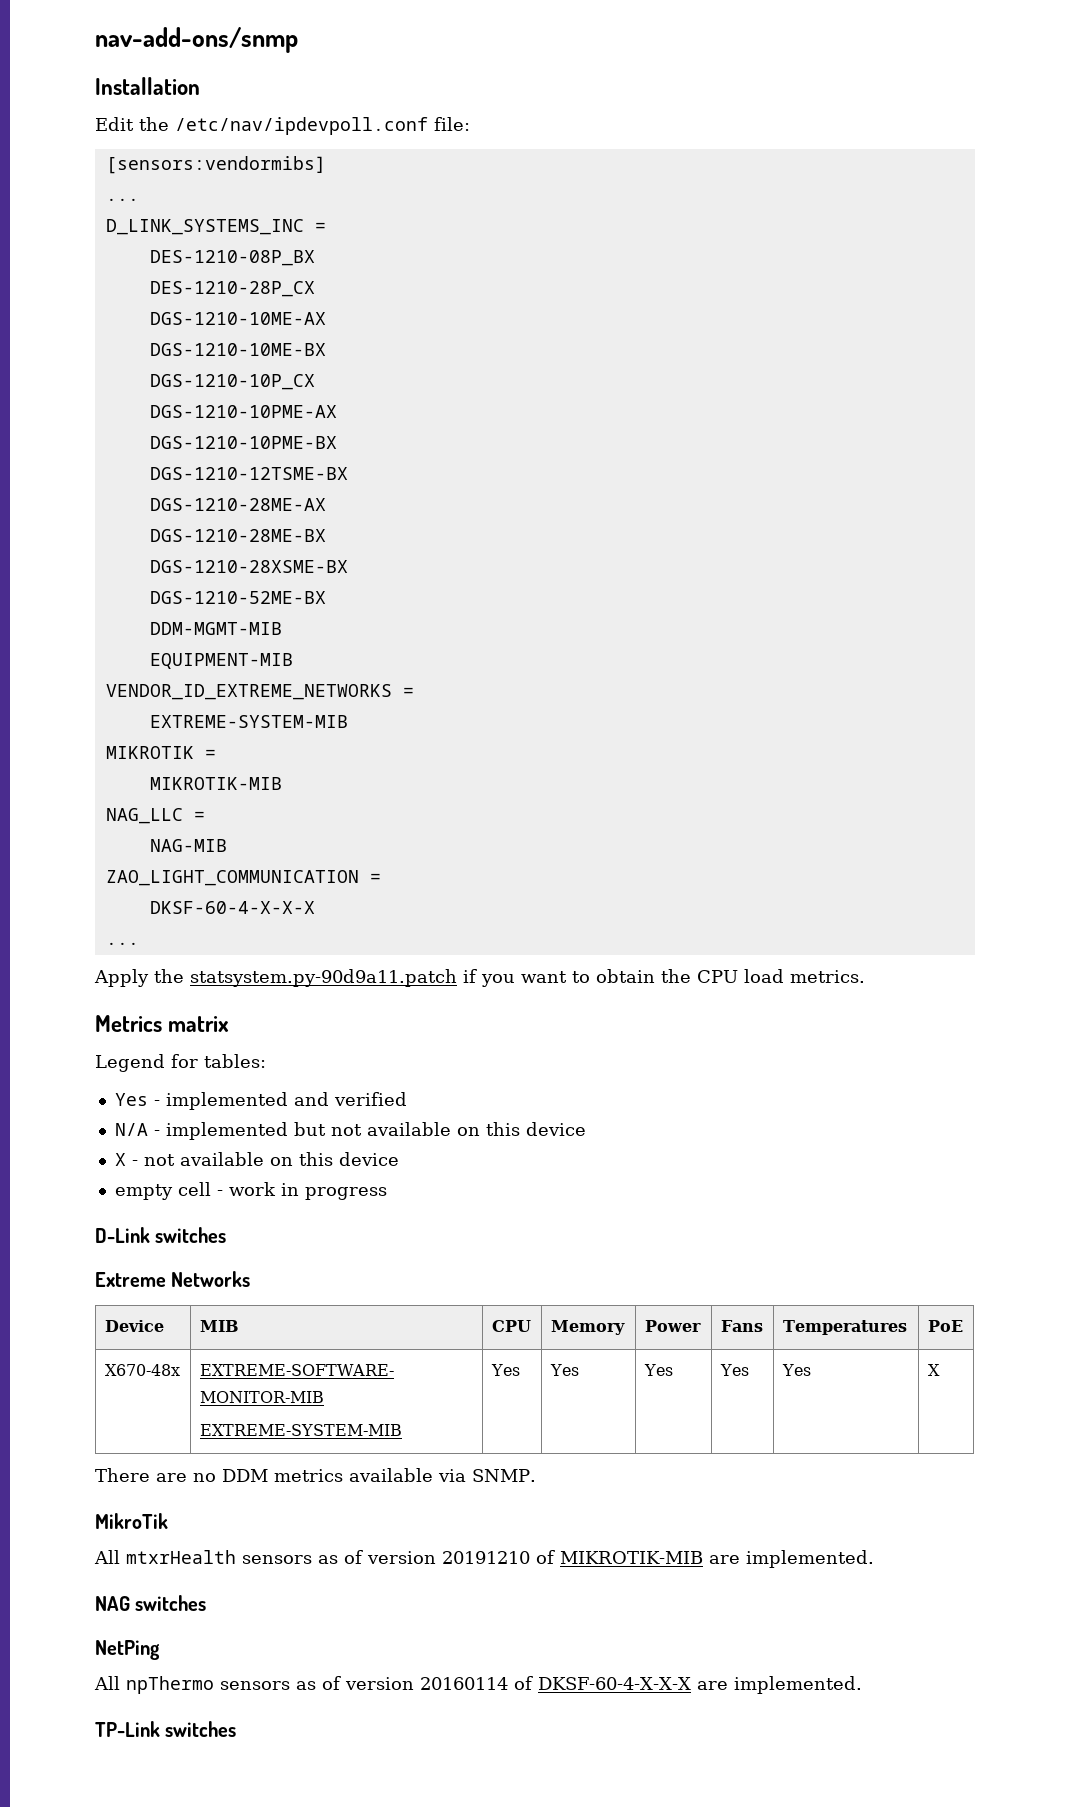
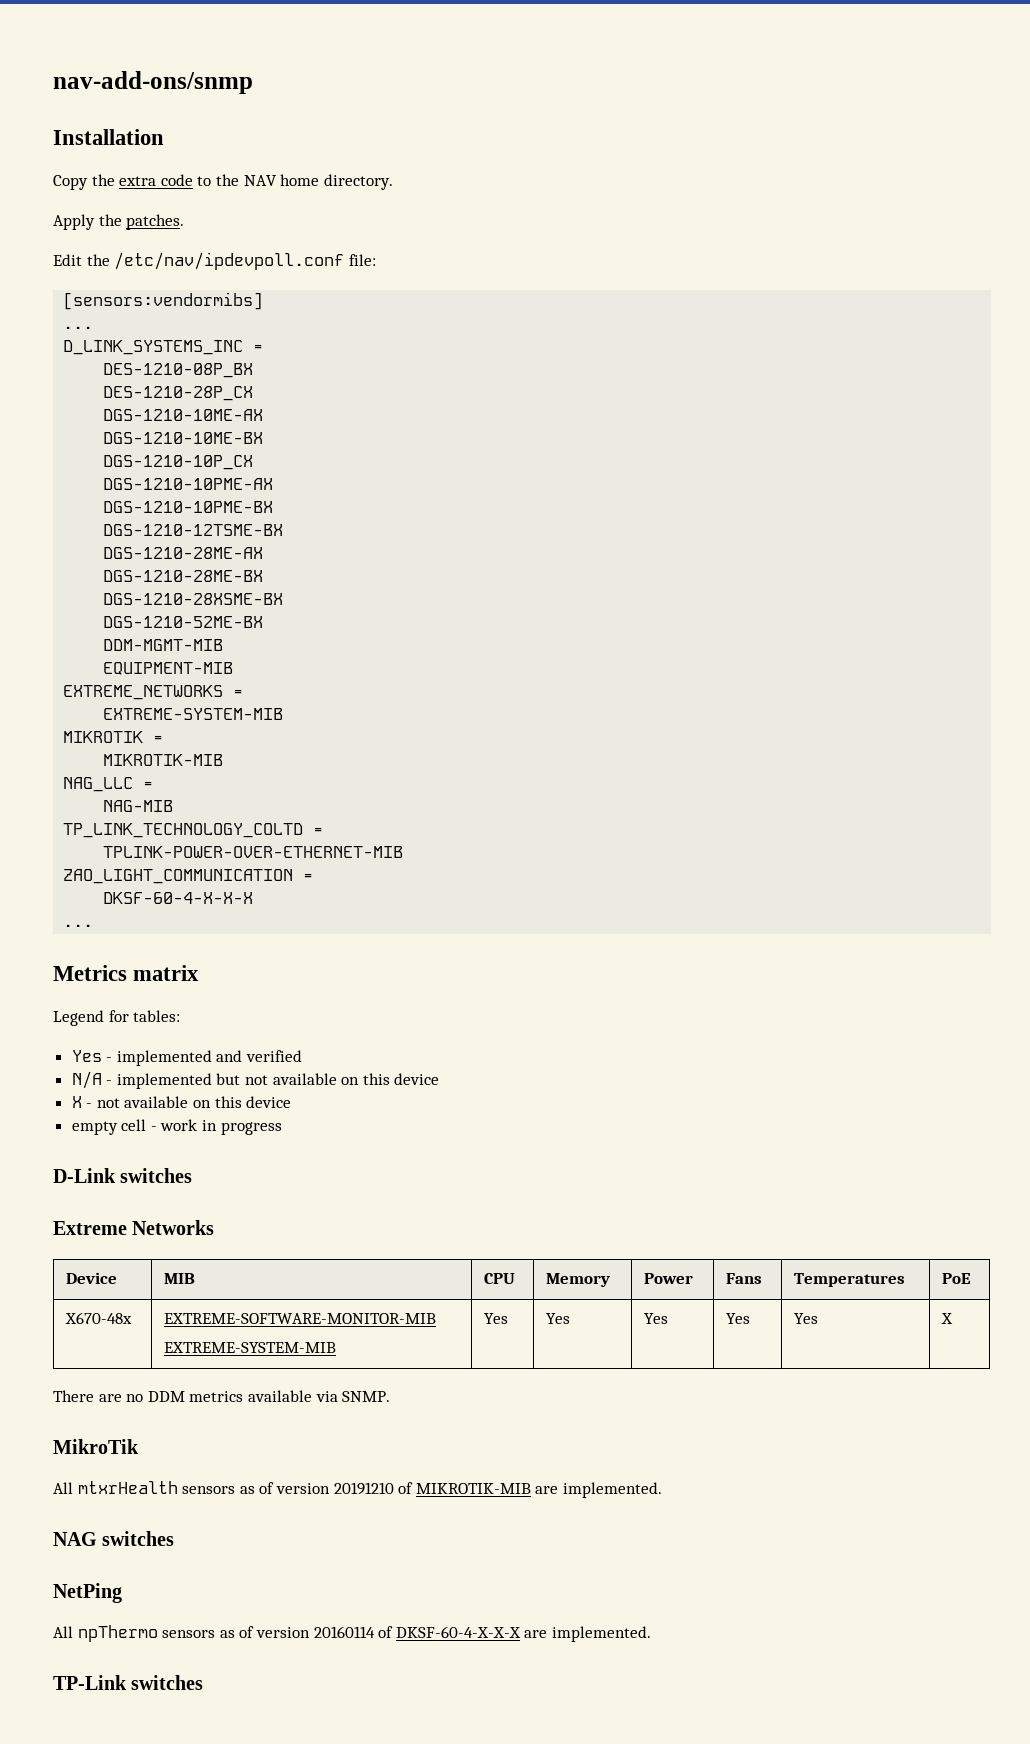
+ Copy the extra code to the NAV home directory.
+ Apply the patches.
- VENDOR_ID_EXTREME_NETWORKS =
+ EXTREME_NETWORKS =
+ TP_LINK_TECHNOLOGY_COLTD =
+ TPLINK-POWER-OVER-ETHERNET-MIB
- Apply the statsystem.py-90d9a11.patch if you want to obtain the CPU load metrics.

